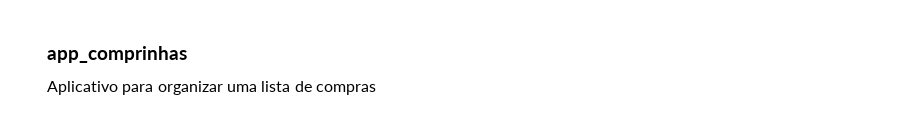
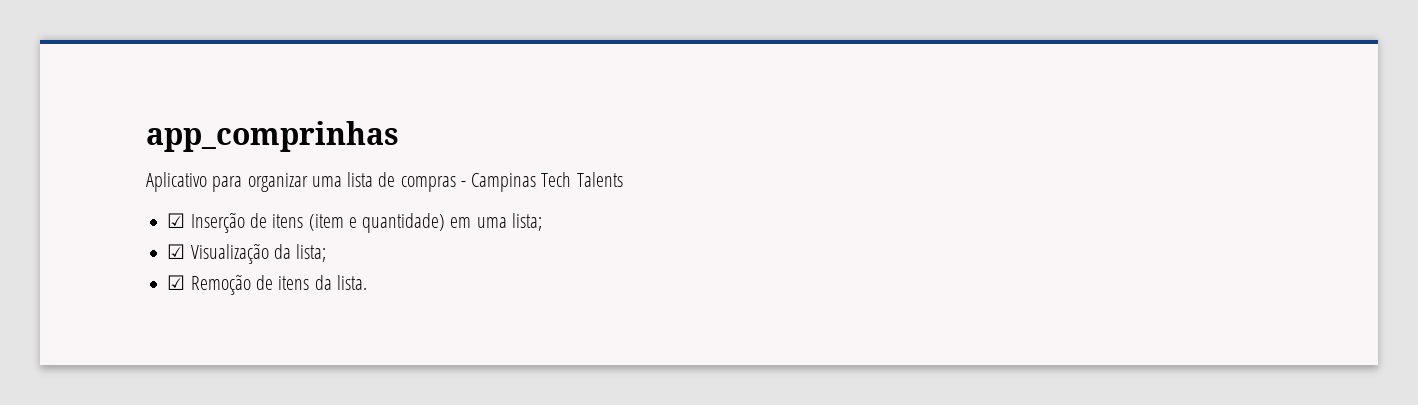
- Aplicativo para organizar uma lista de compras
+ Aplicativo para organizar uma lista de compras - Campinas Tech Talents
+ ☑ Inserção de itens (item e quantidade) em uma lista;
+ ☑ Visualização da lista;
+ ☑ Remoção de itens da lista.

